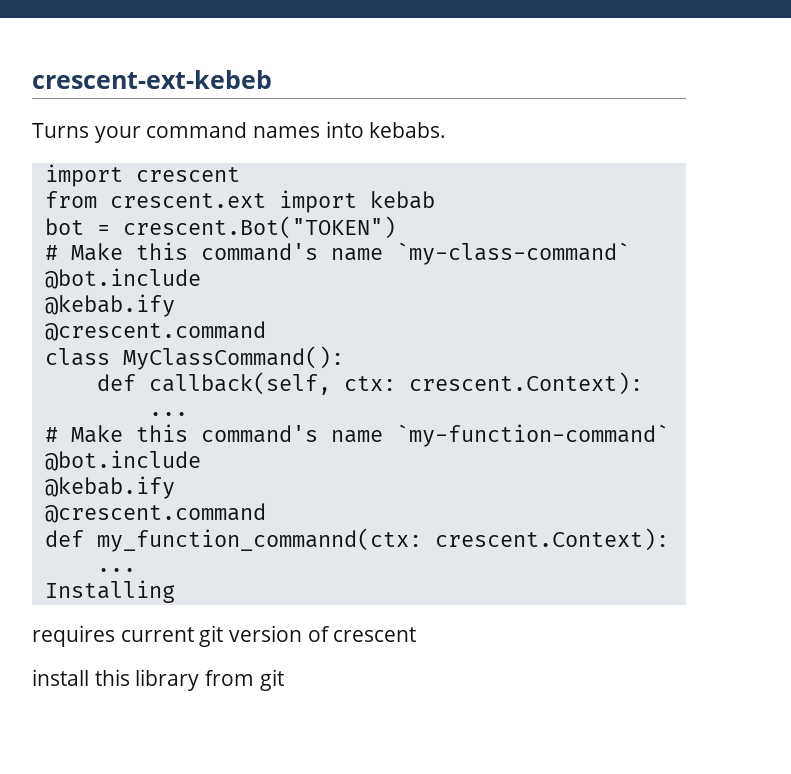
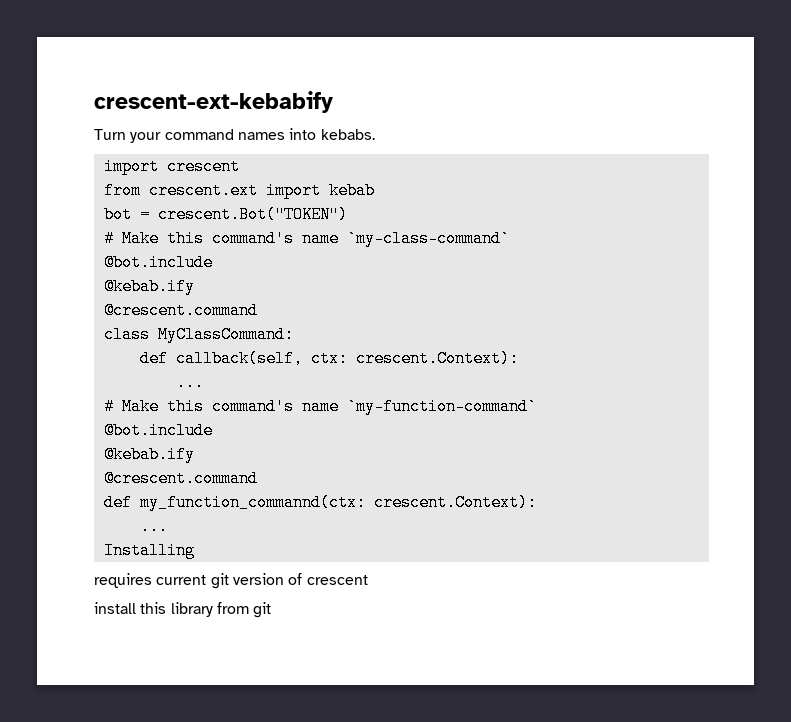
- crescent-ext-kebeb
- Turns your command names into kebabs.
+ crescent-ext-kebabify
+ Turn your command names into kebabs.
- class MyClassCommand():
+ class MyClassCommand:

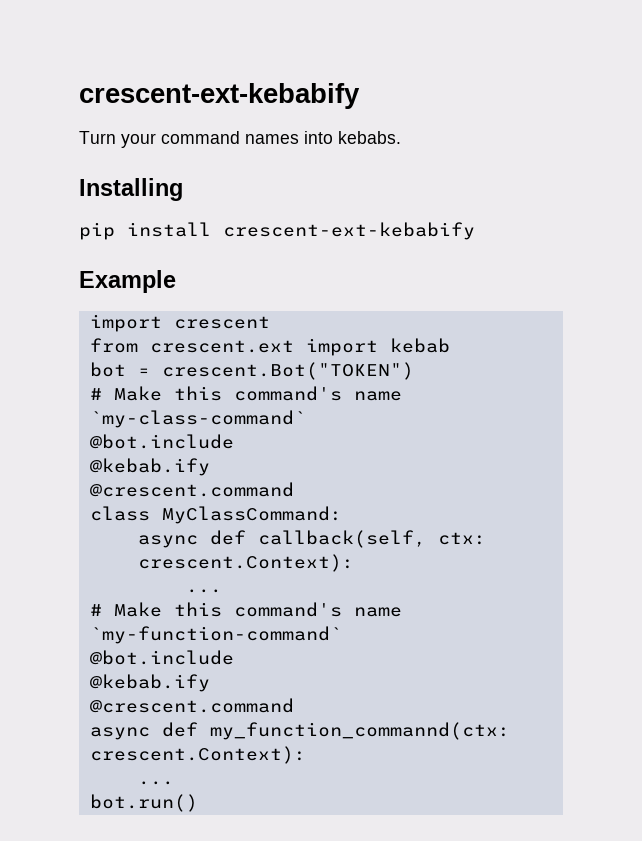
+ Installing
+ pip install crescent-ext-kebabify
+ Example
- def callback(self, ctx: crescent.Context):
+ async def callback(self, ctx: crescent.Context):
- def my_function_commannd(ctx: crescent.Context):
+ async def my_function_commannd(ctx: crescent.Context):
- Installing
- requires current git version of crescent
- install this library from git
+ bot.run()

